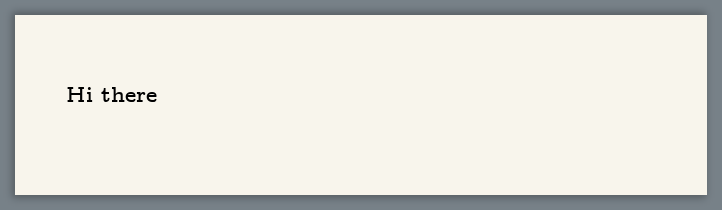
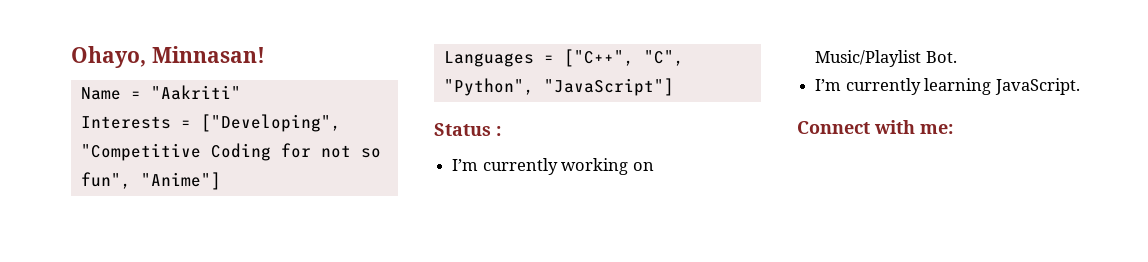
- Hi there
+ Ohayo, Minnasan!
+ Name = "Aakriti"
+ Interests = ["Developing", "Competitive Coding for not so fun", "Anime"]
+ Languages = ["C++", "C", "Python", "JavaScript"]
+ Status :
+ I’m currently working on Music/Playlist Bot.
+ I’m currently learning JavaScript.
+ Connect with me:

